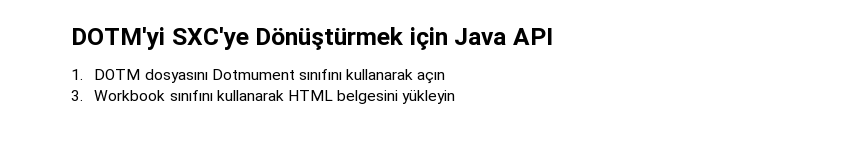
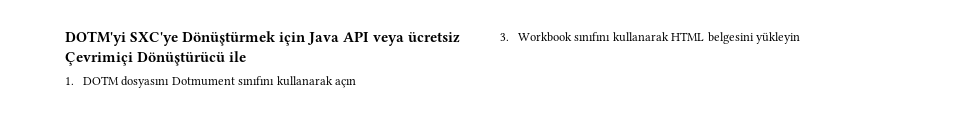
- DOTM'yi SXC'ye Dönüştürmek için Java API
+ DOTM'yi SXC'ye Dönüştürmek için Java API veya ücretsiz Çevrimiçi Dönüştürücü ile

